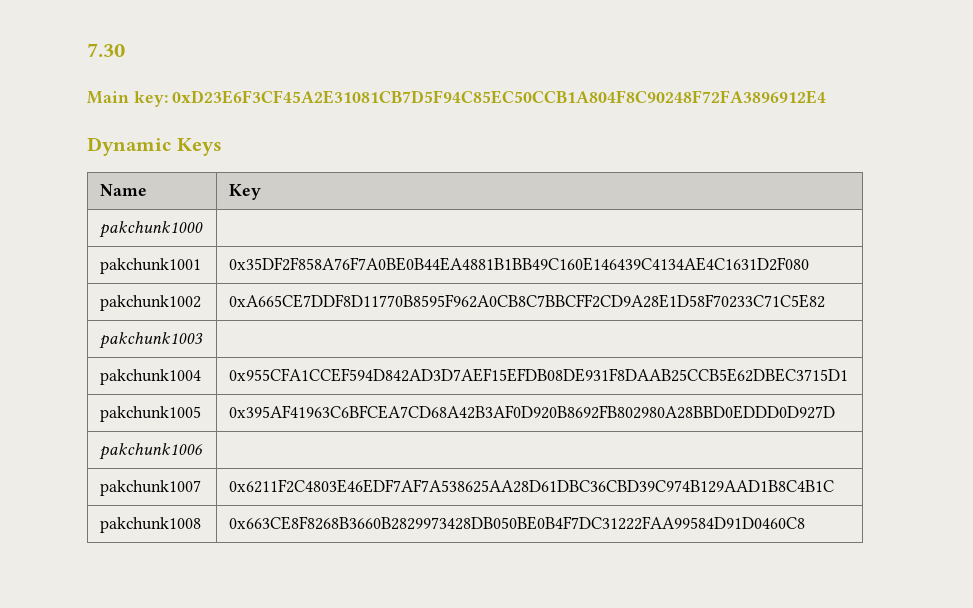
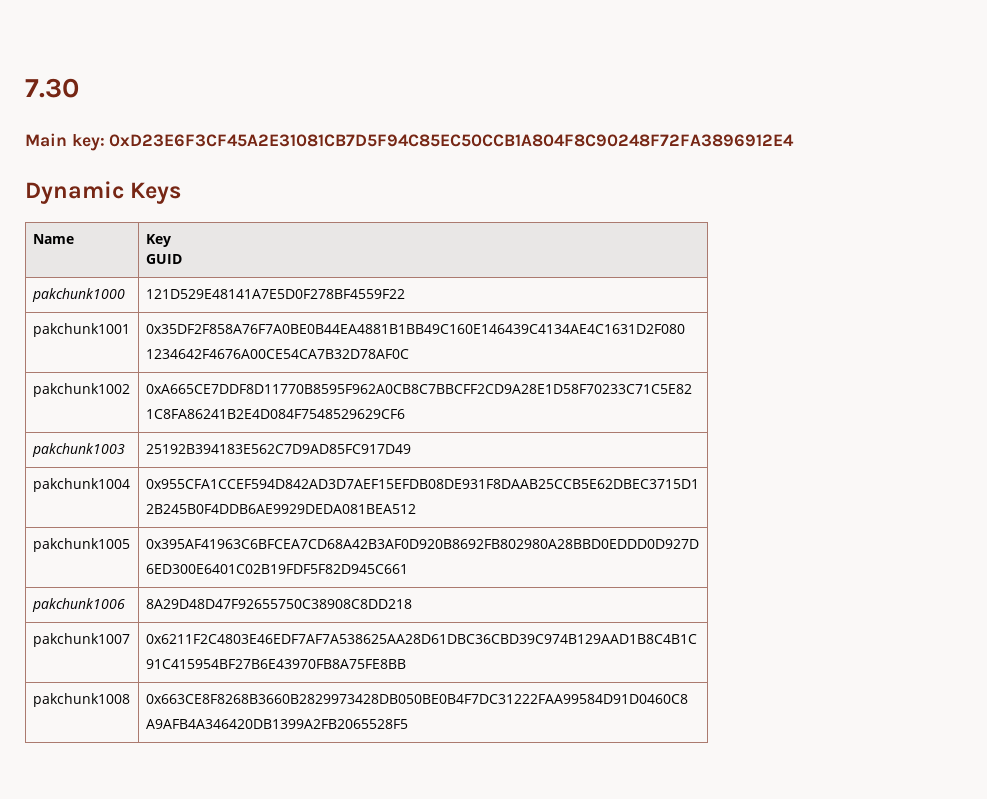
  Name | Key
+ GUID
- pakchunk1000 |
+ pakchunk1000 | 121D529E48141A7E5D0F278BF4559F22
  pakchunk1001 | 0x35DF2F858A76F7A0BE0B44EA4881B1BB49C160E146439C4134AE4C1631D2F080
+ 1234642F4676A00CE54CA7B32D78AF0C
  pakchunk1002 | 0xA665CE7DDF8D11770B8595F962A0CB8C7BBCFF2CD9A28E1D58F70233C71C5E82
+ 1C8FA86241B2E4D084F7548529629CF6
- pakchunk1003 |
+ pakchunk1003 | 25192B394183E562C7D9AD85FC917D49
  pakchunk1004 | 0x955CFA1CCEF594D842AD3D7AEF15EFDB08DE931F8DAAB25CCB5E62DBEC3715D1
+ 2B245B0F4DDB6AE9929DEDA081BEA512
  pakchunk1005 | 0x395AF41963C6BFCEA7CD68A42B3AF0D920B8692FB802980A28BBD0EDDD0D927D
+ 6ED300E6401C02B19FDF5F82D945C661
- pakchunk1006 |
+ pakchunk1006 | 8A29D48D47F92655750C38908C8DD218
  pakchunk1007 | 0x6211F2C4803E46EDF7AF7A538625AA28D61DBC36CBD39C974B129AAD1B8C4B1C
+ 91C415954BF27B6E43970FB8A75FE8BB
  pakchunk1008 | 0x663CE8F8268B3660B2829973428DB050BE0B4F7DC31222FAA99584D91D0460C8
+ A9AFB4A346420DB1399A2FB2065528F5

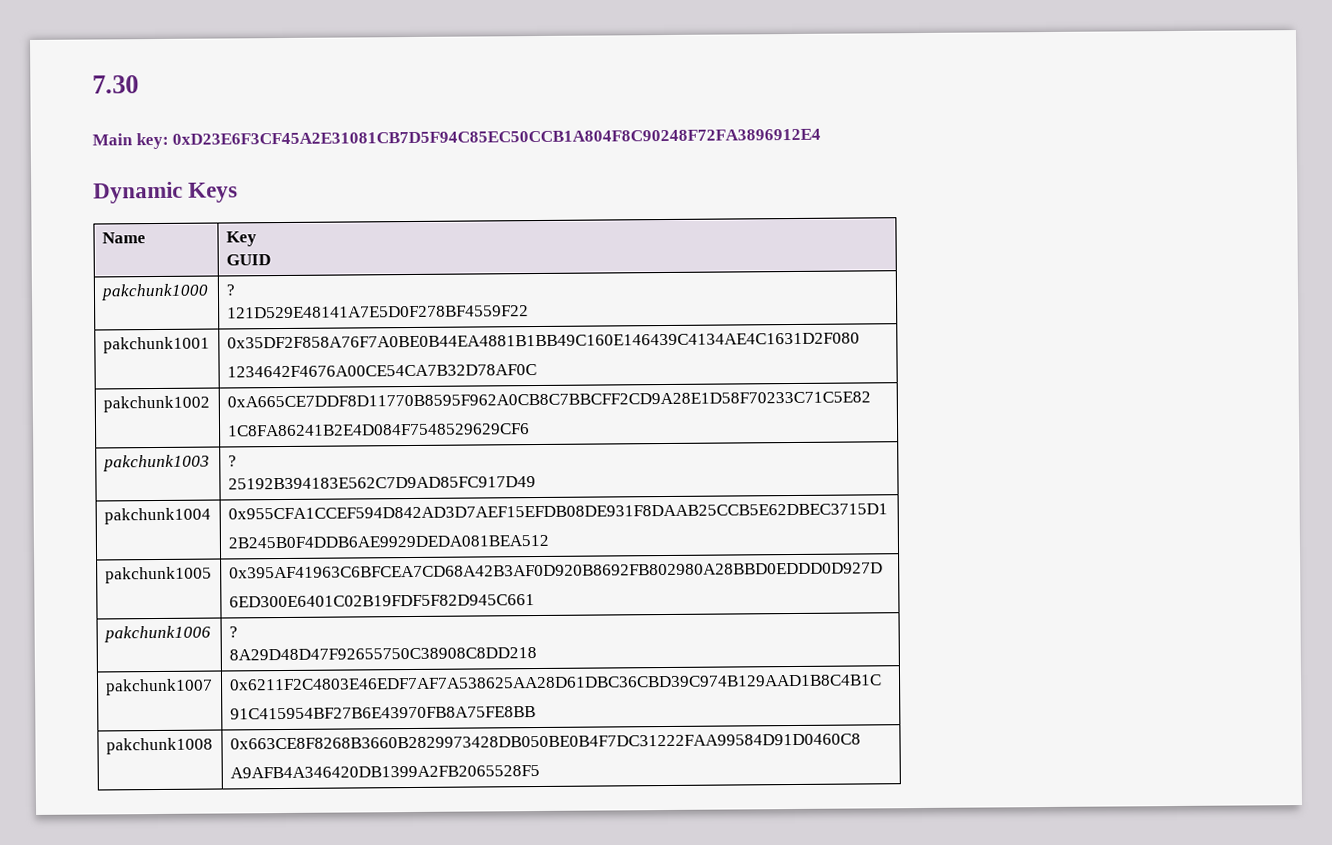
- pakchunk1000 | 121D529E48141A7E5D0F278BF4559F22
+ pakchunk1000 | ?
+ 121D529E48141A7E5D0F278BF4559F22
- pakchunk1003 | 25192B394183E562C7D9AD85FC917D49
+ pakchunk1003 | ?
+ 25192B394183E562C7D9AD85FC917D49
- pakchunk1006 | 8A29D48D47F92655750C38908C8DD218
+ pakchunk1006 | ?
+ 8A29D48D47F92655750C38908C8DD218

